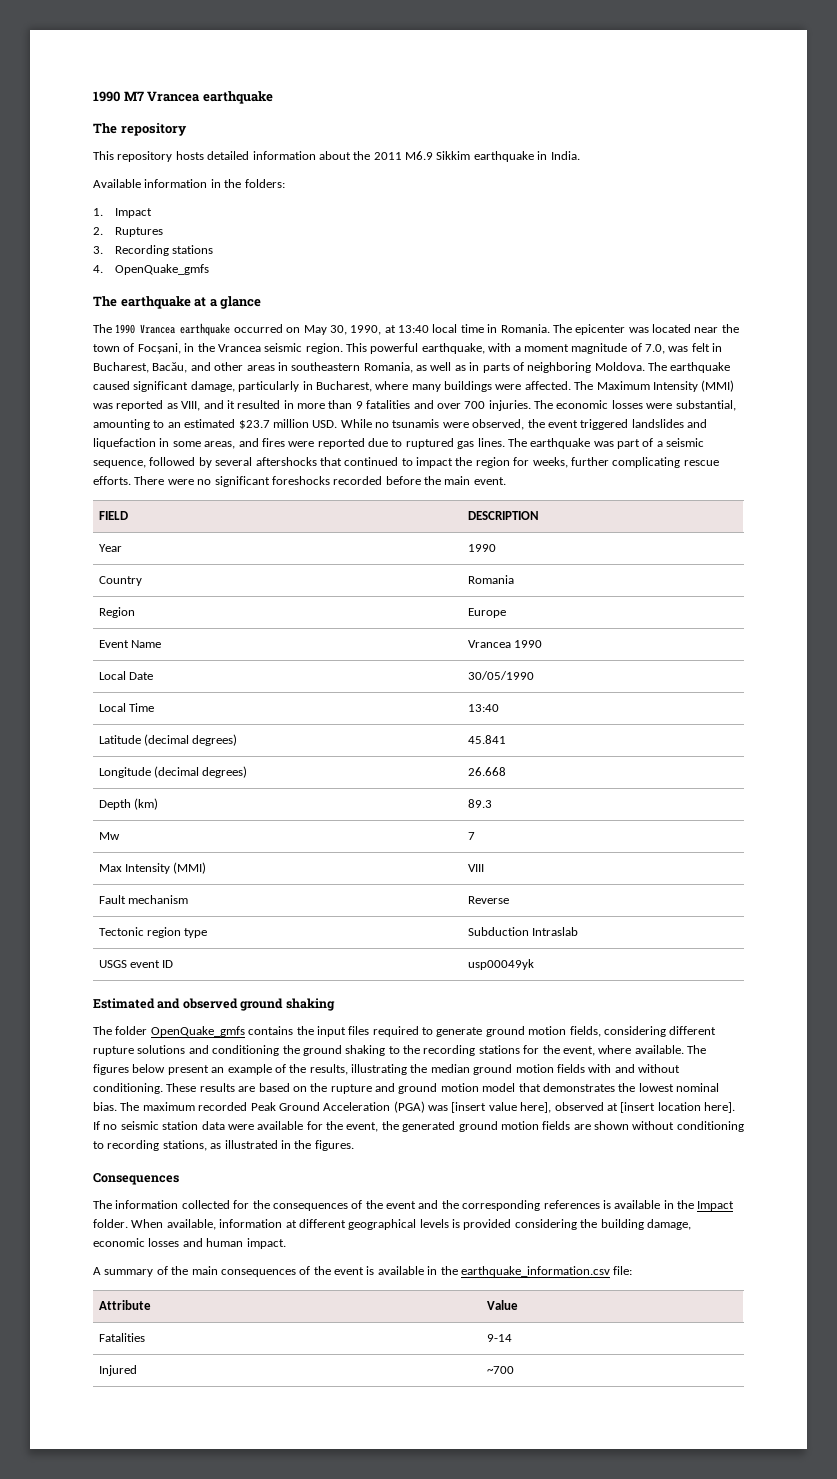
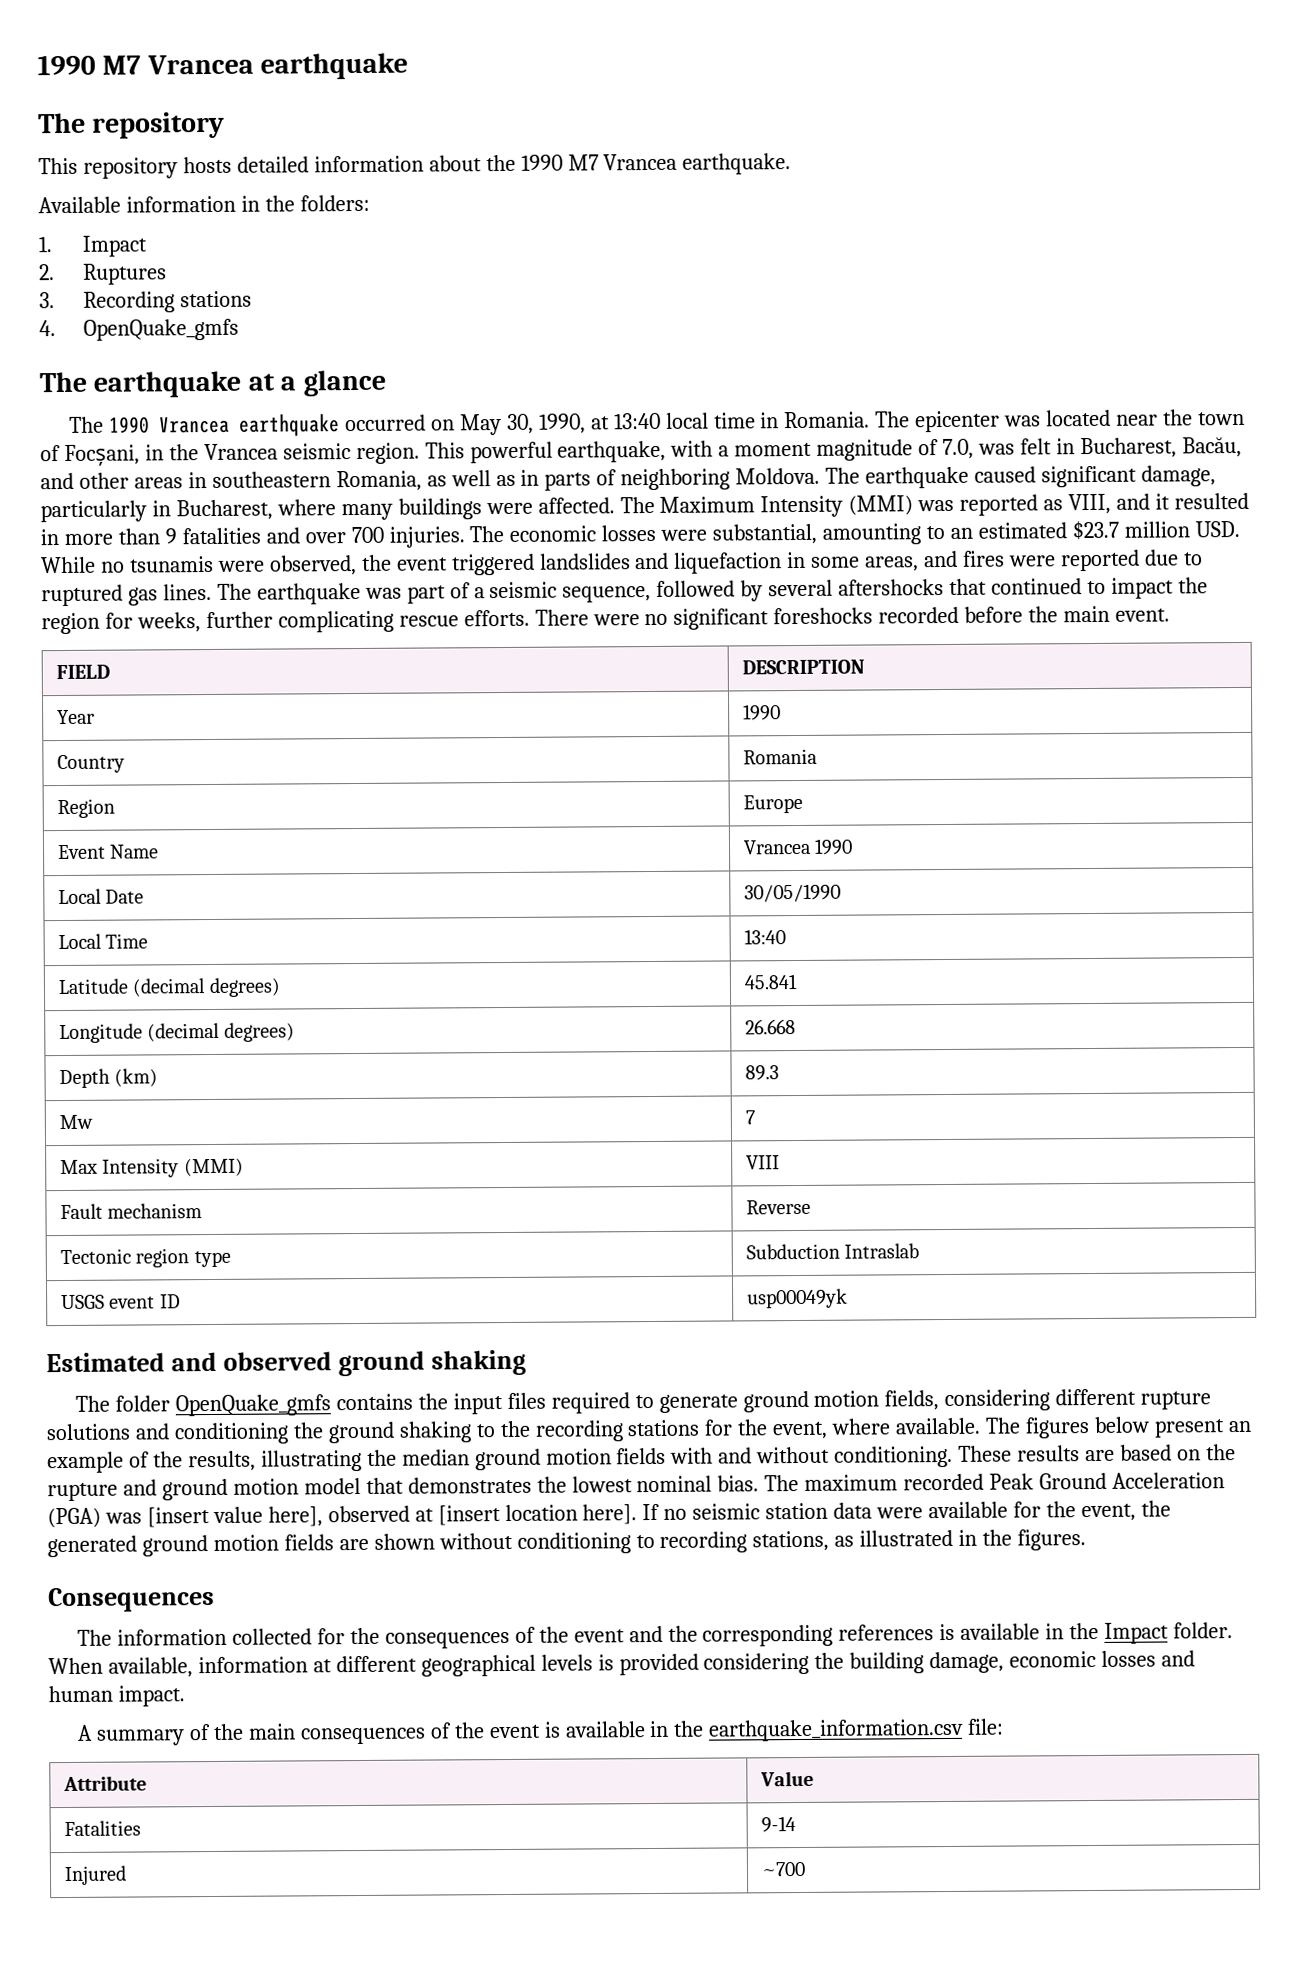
- This repository hosts detailed information about the 2011 M6.9 Sikkim earthquake in India.
+ This repository hosts detailed information about the 1990 M7 Vrancea earthquake.

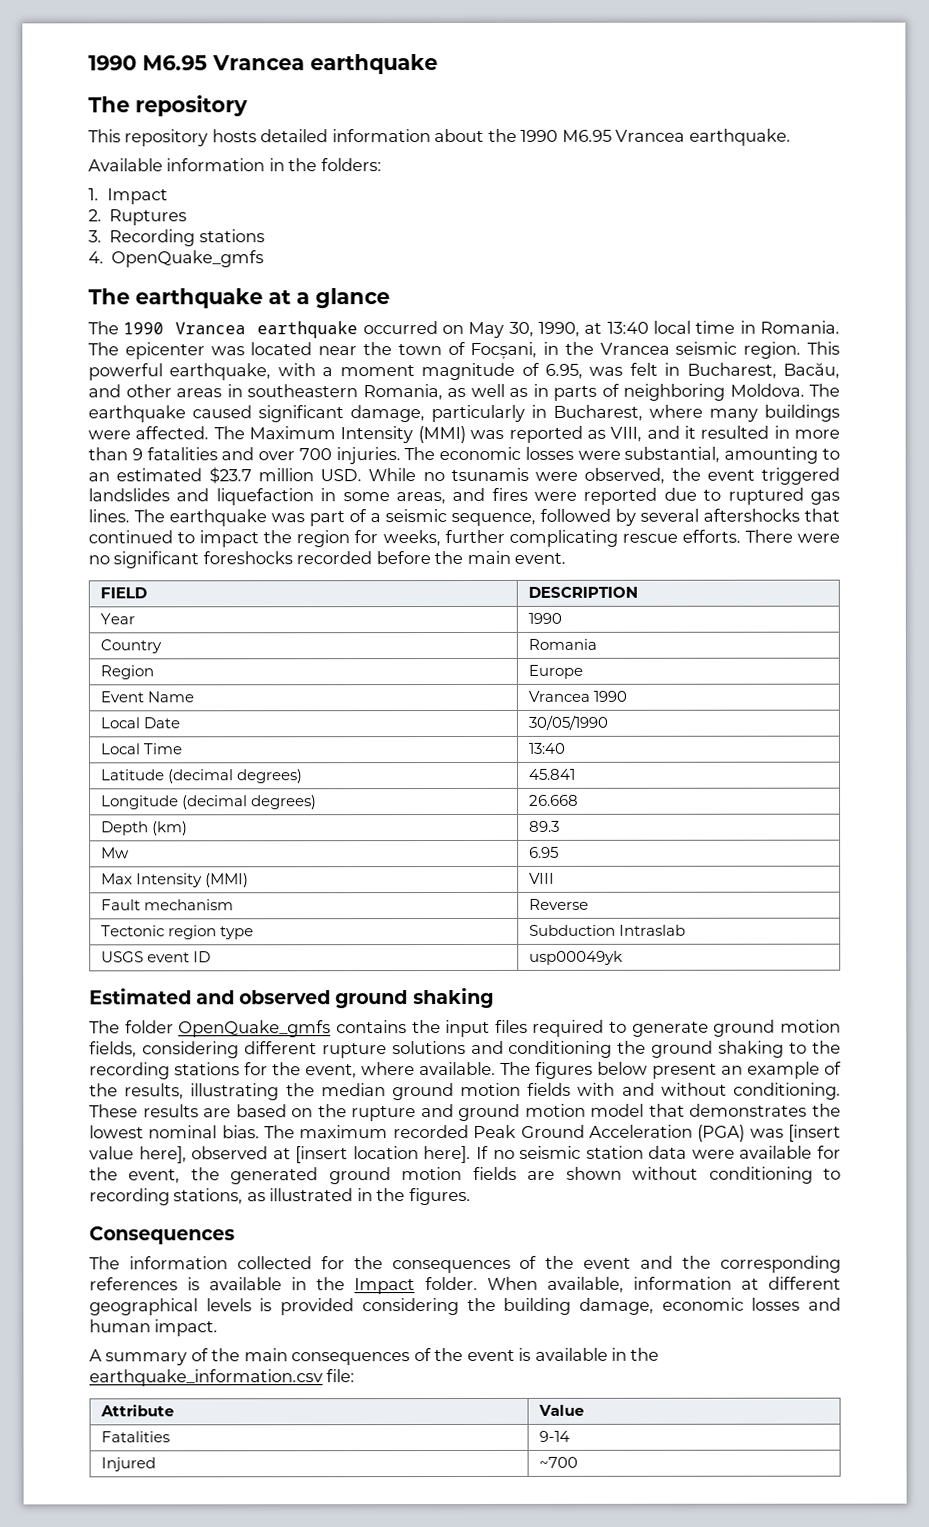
- 1990 M7 Vrancea earthquake
+ 1990 M6.95 Vrancea earthquake
- This repository hosts detailed information about the 1990 M7 Vrancea earthquake.
+ This repository hosts detailed information about the 1990 M6.95 Vrancea earthquake.
- This powerful earthquake, with a moment magnitude of 7.0, was felt in Bucharest, Bacău, and other areas in southeastern Romania, as well as in parts of neighboring Moldova.
+ This powerful earthquake, with a moment magnitude of 6.95, was felt in Bucharest, Bacău, and other areas in southeastern Romania, as well as in parts of neighboring Moldova.
- Mw | 7
+ Mw | 6.95

